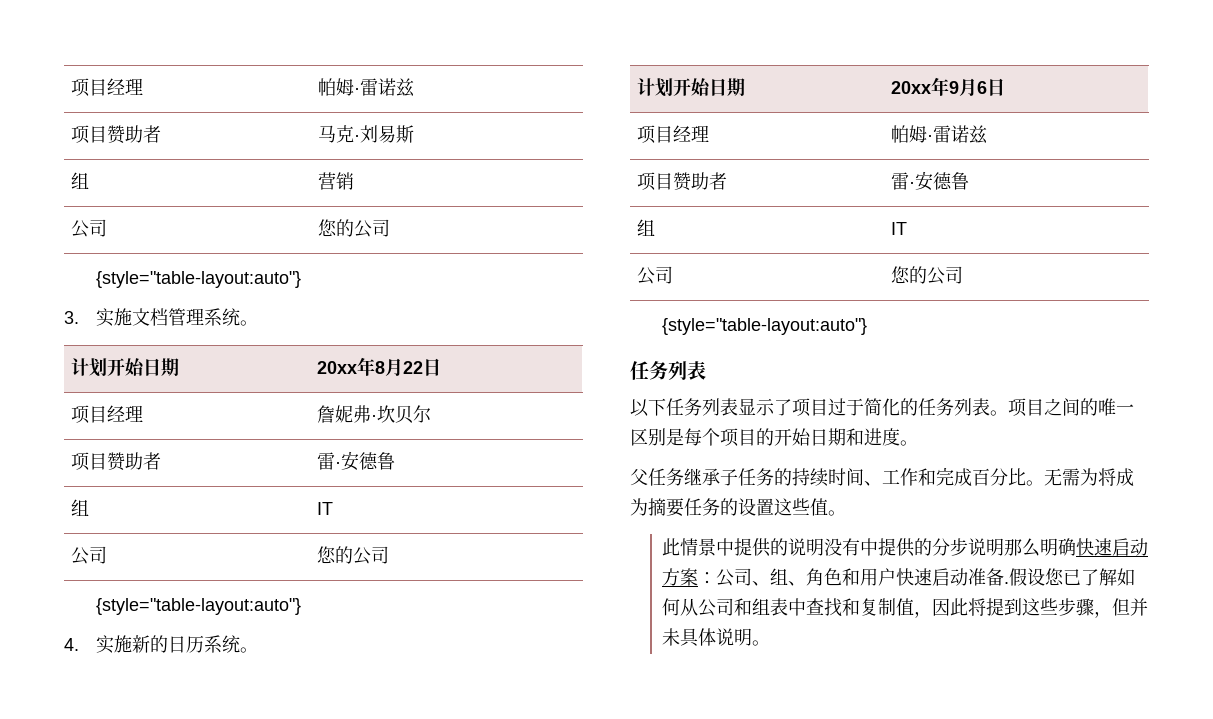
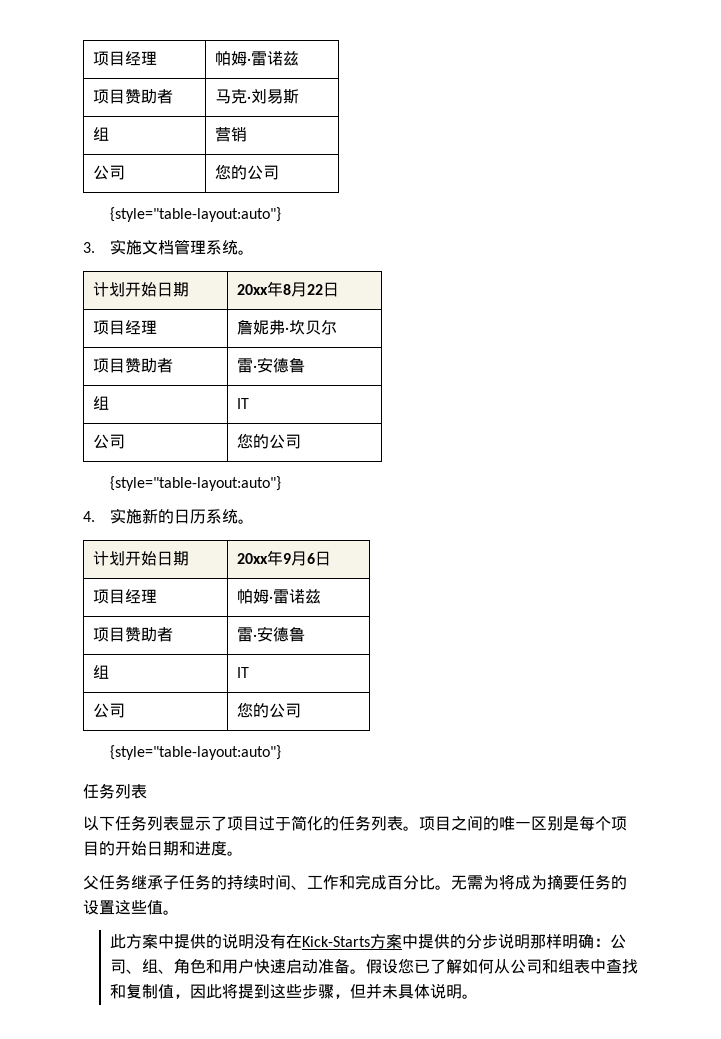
- 此情景中提供的说明没有中提供的分步说明那么明确快速启动方案：公司、组、角色和用户快速启动准备.
+ 此方案中提供的说明没有在Kick-Starts方案中提供的分步说明那样明确：公司、组、角色和用户快速启动准备。

